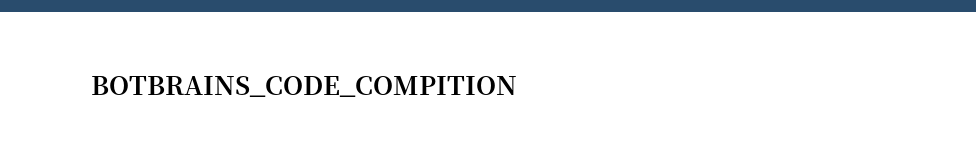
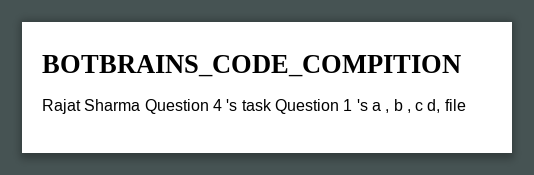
+ Rajat Sharma Question 4 's task Question 1 's a , b , c d, file

